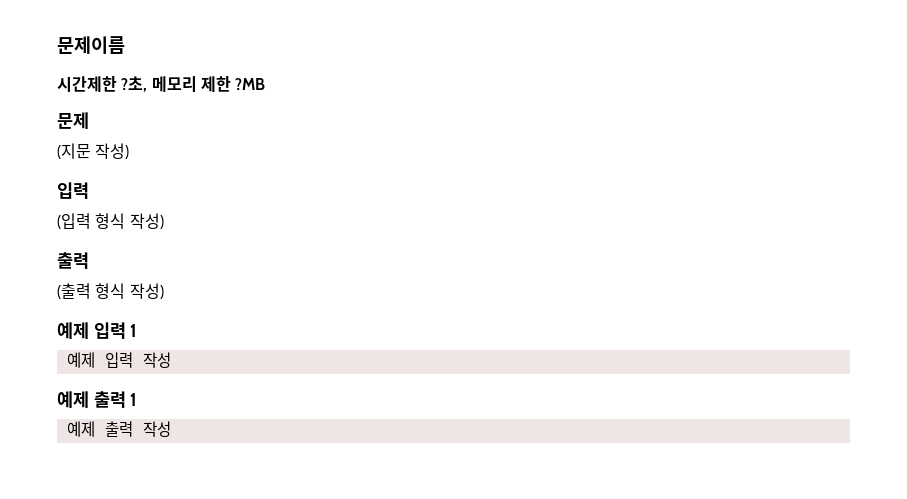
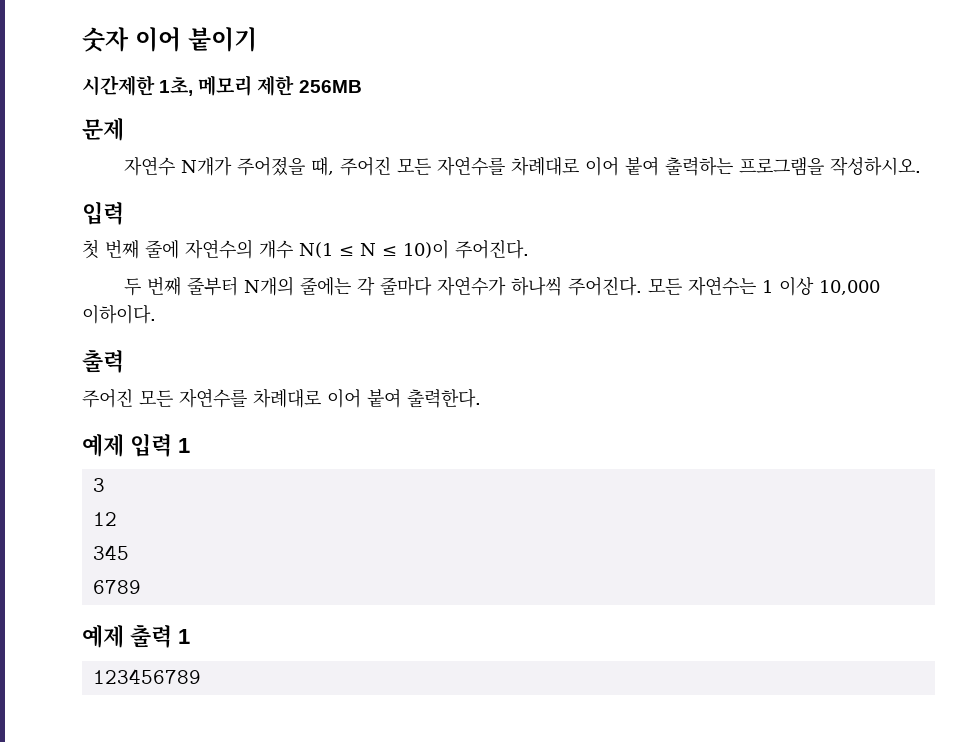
- 문제이름
+ 숫자 이어 붙이기
- 시간제한 ?초, 메모리 제한 ?MB
+ 시간제한 1초, 메모리 제한 256MB
- (지문 작성)
+ 자연수 N개가 주어졌을 때, 주어진 모든 자연수를 차례대로 이어 붙여 출력하는 프로그램을 작성하시오.
  입력
- (입력 형식 작성)
+ 첫 번째 줄에 자연수의 개수 N(1 ≤ N ≤ 10)이 주어진다.
+ 두 번째 줄부터 N개의 줄에는 각 줄마다 자연수가 하나씩 주어진다. 모든 자연수는 1 이상 10,000 이하이다.
  출력
- (출력 형식 작성)
+ 주어진 모든 자연수를 차례대로 이어 붙여 출력한다.
- 예제 입력 작성
+ 3
+ 12
+ 345
+ 6789
- 예제 출력 작성
+ 123456789

